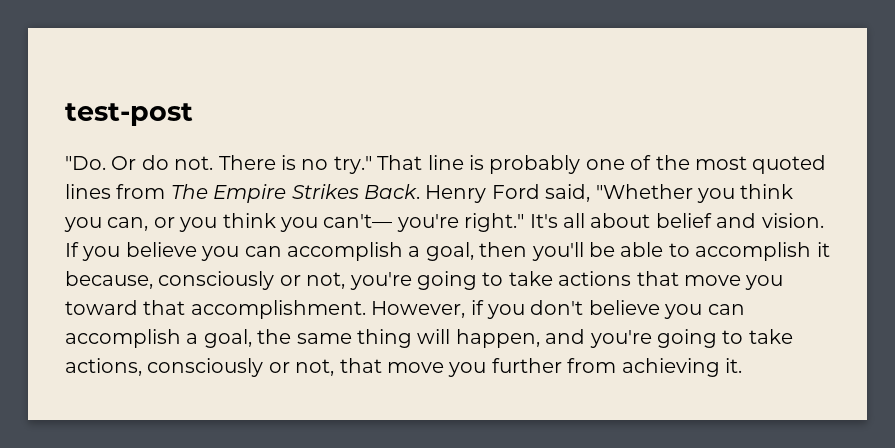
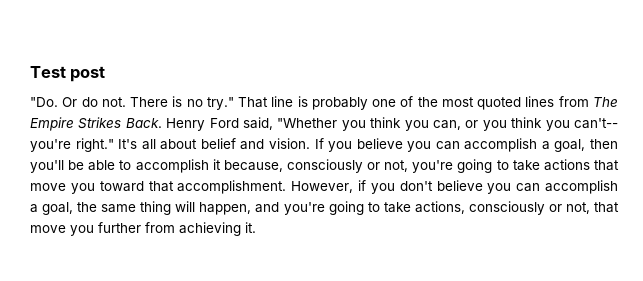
- test-post
+ Test post
- Henry Ford said, "Whether you think you can, or you think you can't— you're right."
+ Henry Ford said, "Whether you think you can, or you think you can't-- you're right."

